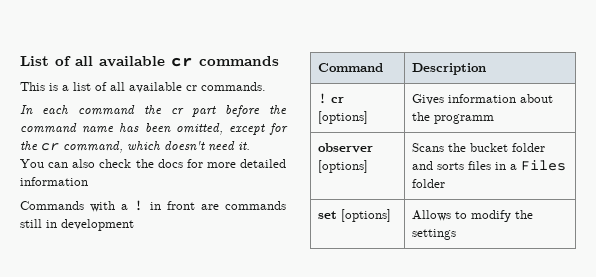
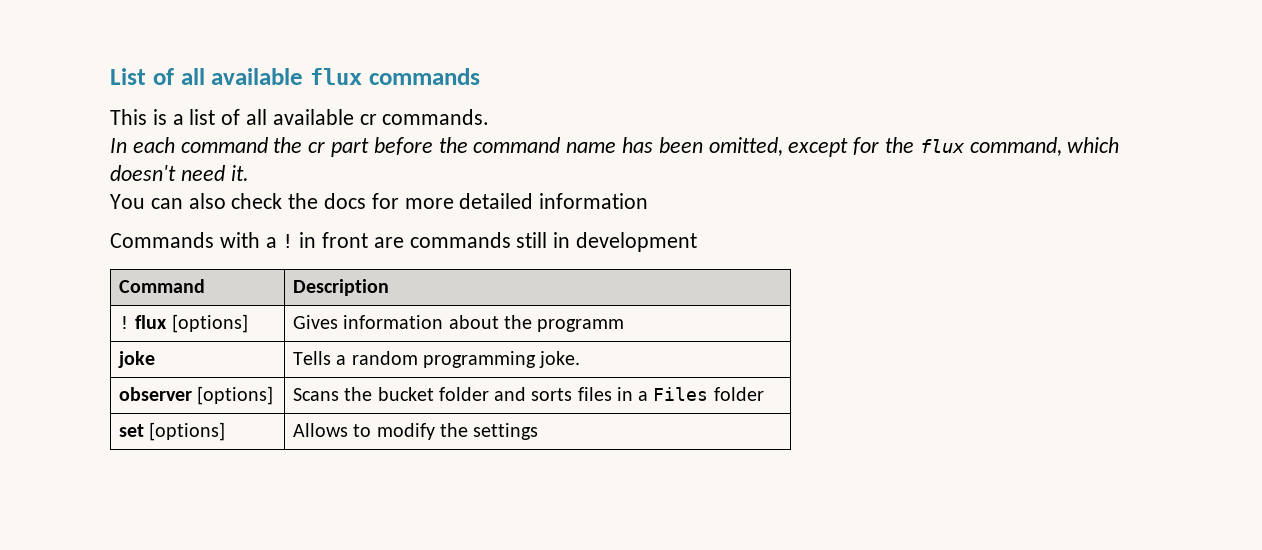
- List of all available cr commands
+ List of all available flux commands
- In each command the cr part before the command name has been omitted, except for the cr command, which doesn't need it.
+ In each command the cr part before the command name has been omitted, except for the flux command, which doesn't need it.
- ! cr [options] | Gives information about the programm
+ ! flux [options] | Gives information about the programm
+ joke | Tells a random programming joke.

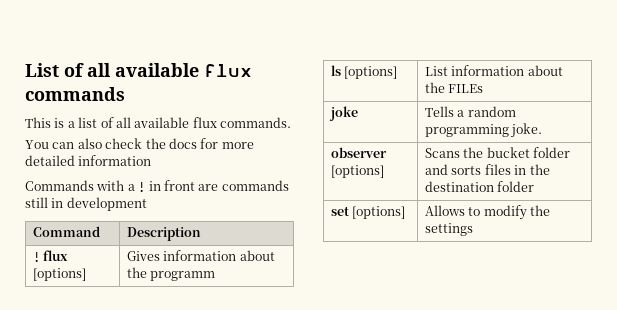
- This is a list of all available cr commands.
+ This is a list of all available flux commands.
- In each command the cr part before the command name has been omitted, except for the flux command, which doesn't need it.
+ ls [options] | List information about the FILEs
- observer [options] | Scans the bucket folder and sorts files in a Files folder
+ observer [options] | Scans the bucket folder and sorts files in the destination folder

